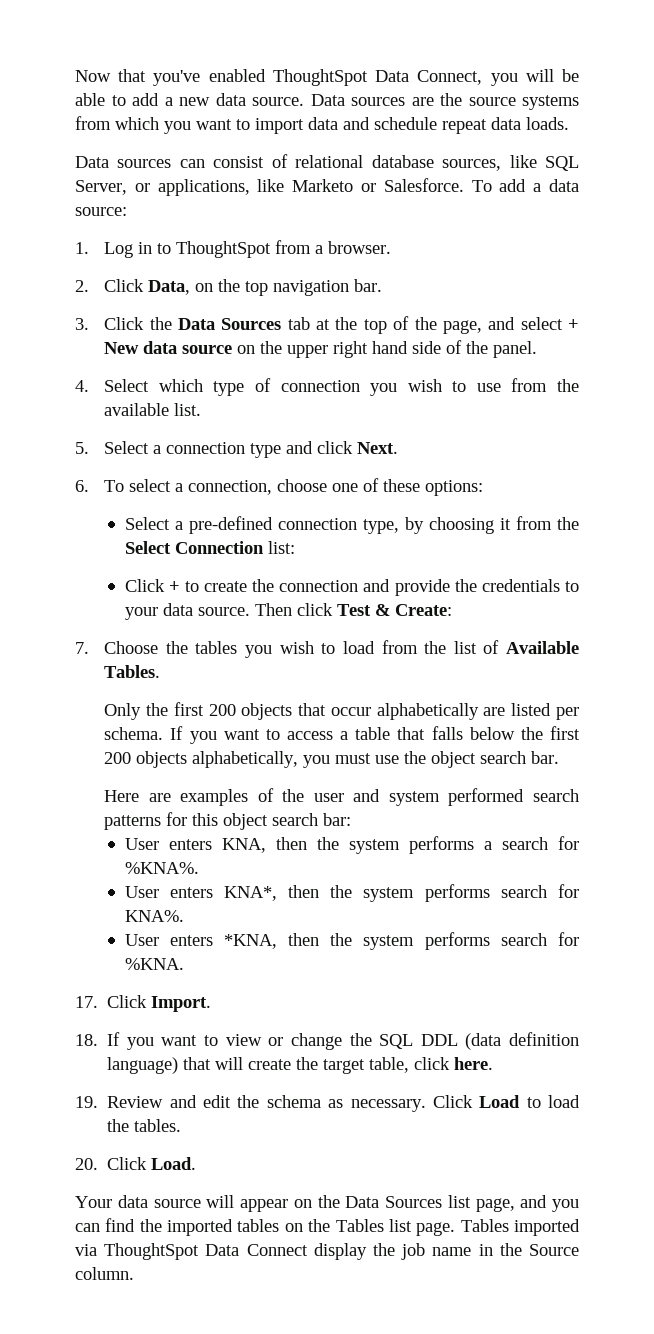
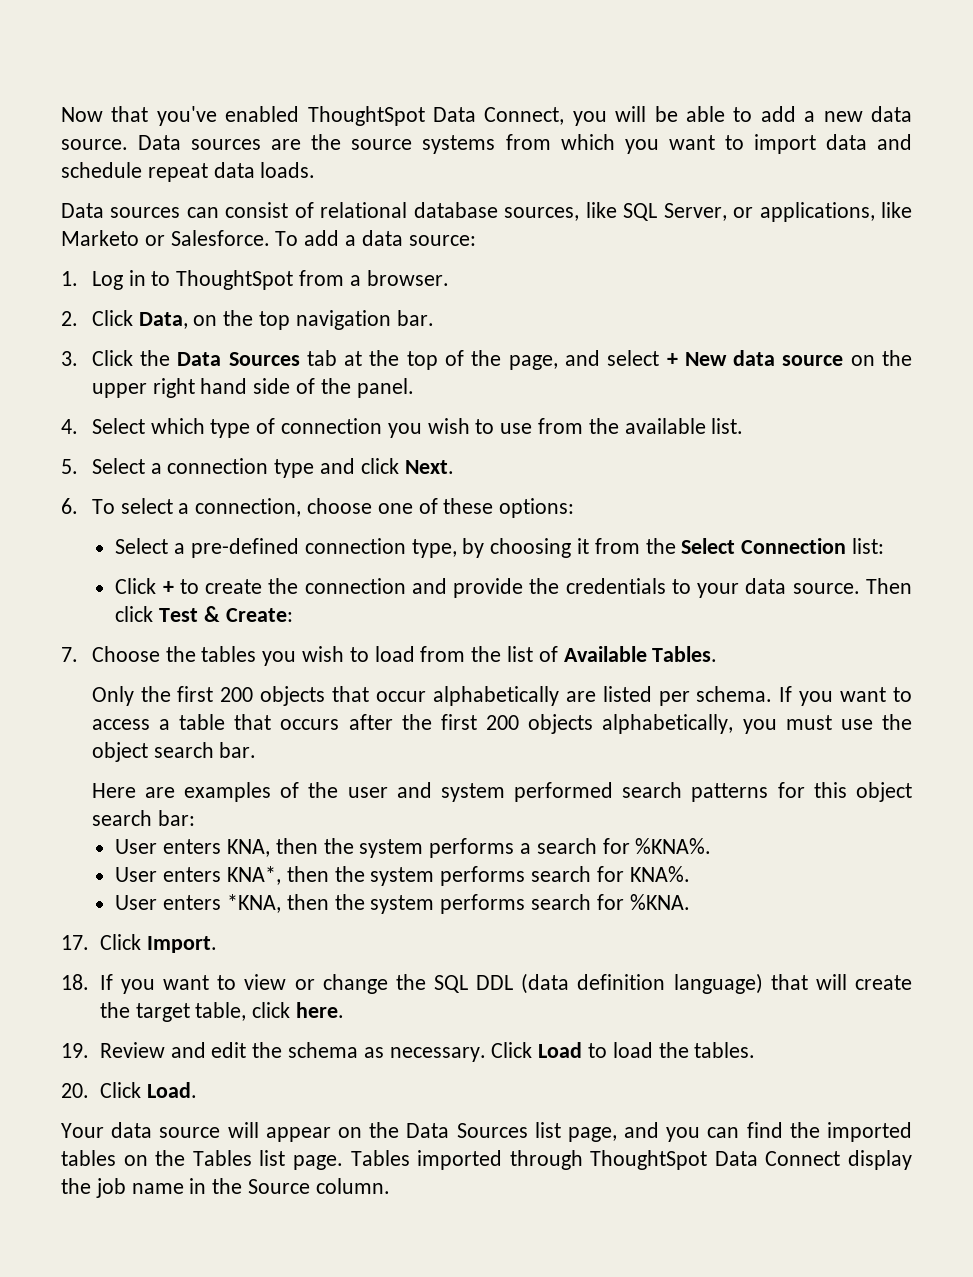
- If you want to access a table that falls below the first 200 objects alphabetically, you must use the object search bar.
+ If you want to access a table that occurs after the first 200 objects alphabetically, you must use the object search bar.
- Tables imported via ThoughtSpot Data Connect display the job name in the Source column.
+ Tables imported through ThoughtSpot Data Connect display the job name in the Source column.

